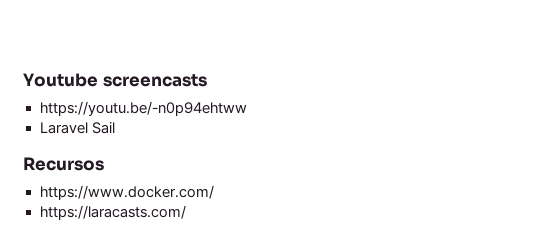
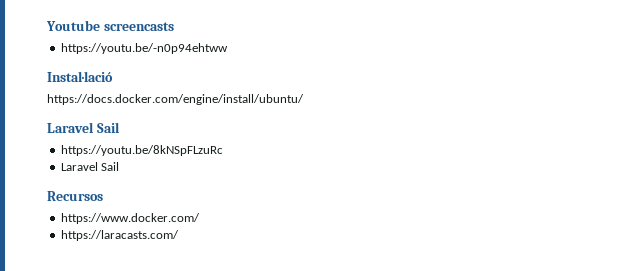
+ Instal·lació
+ https://docs.docker.com/engine/install/ubuntu/
+ Laravel Sail
+ https://youtu.be/8kNSpFLzuRc

